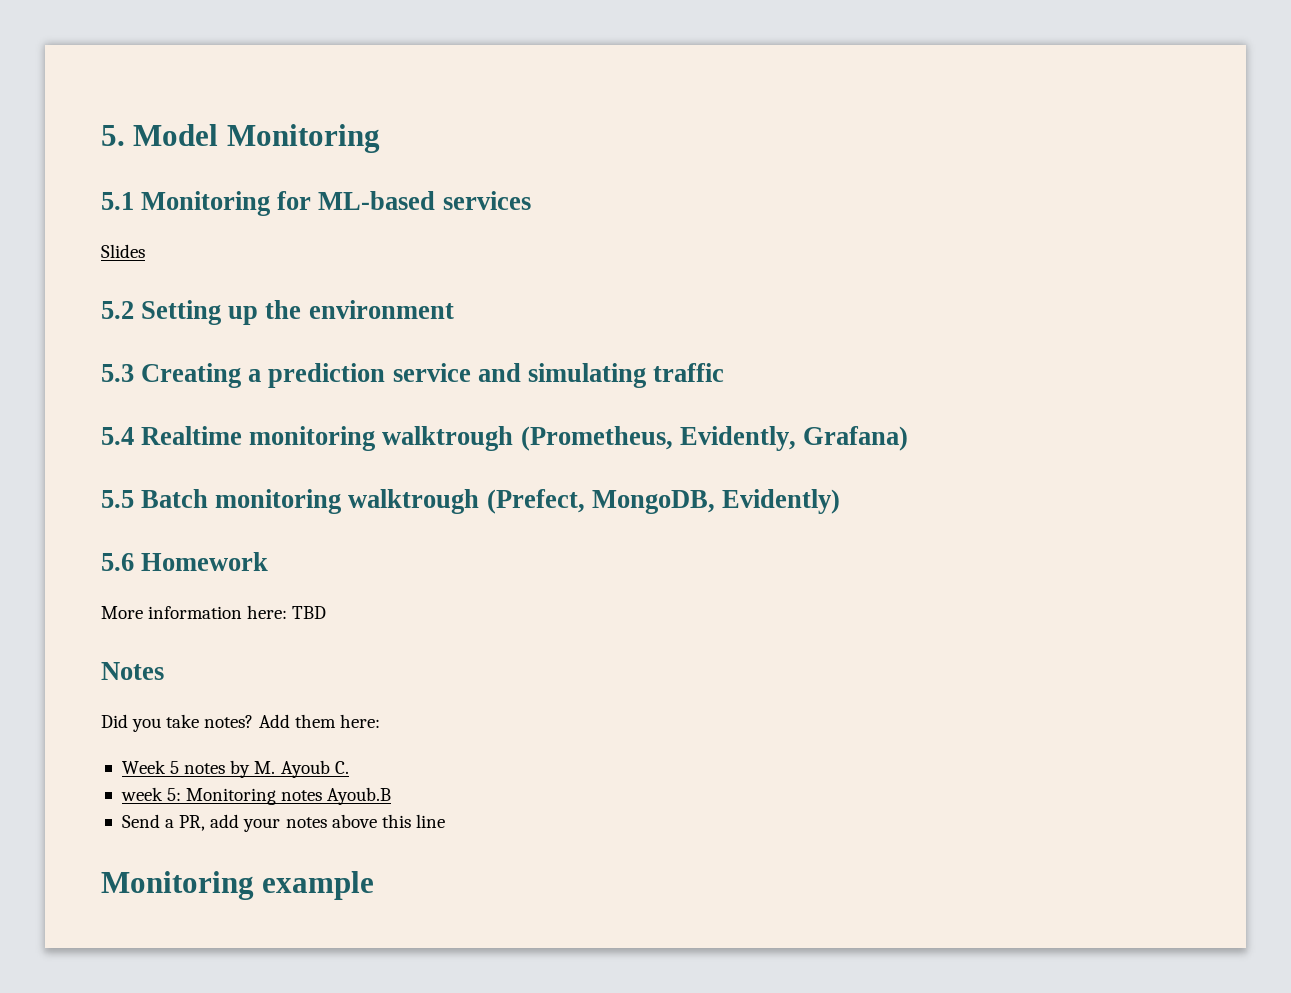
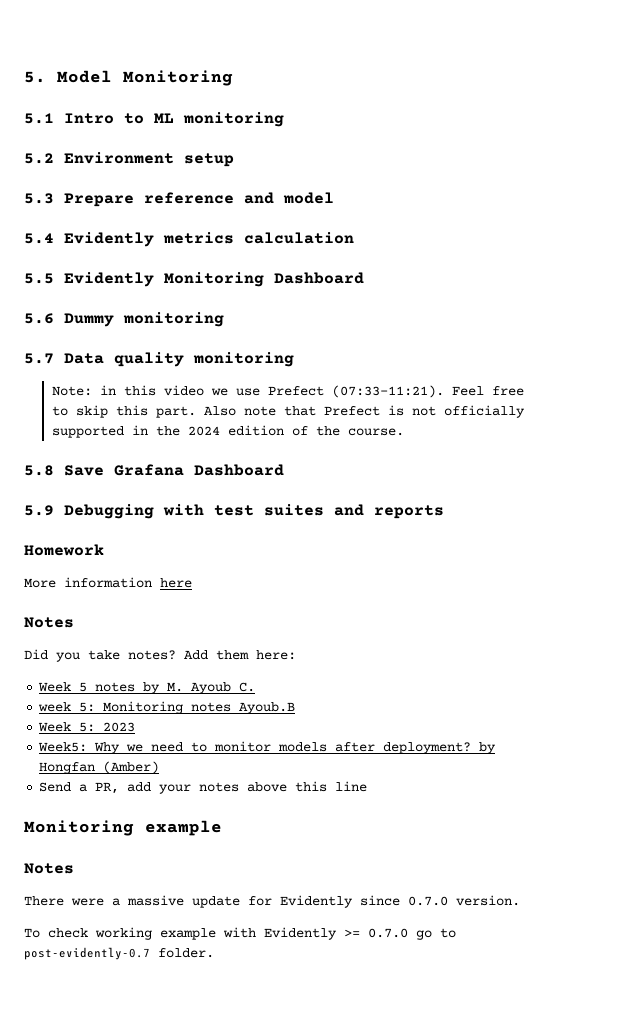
- 5.1 Monitoring for ML-based services
- Slides
- 5.2 Setting up the environment
- 5.3 Creating a prediction service and simulating traffic
- 5.4 Realtime monitoring walktrough (Prometheus, Evidently, Grafana)
- 5.5 Batch monitoring walktrough (Prefect, MongoDB, Evidently)
- 5.6 Homework
+ 5.1 Intro to ML monitoring
+ 5.2 Environment setup
+ 5.3 Prepare reference and model
+ 5.4 Evidently metrics calculation
+ 5.5 Evidently Monitoring Dashboard
+ 5.6 Dummy monitoring
+ 5.7 Data quality monitoring
+ Note: in this video we use Prefect (07:33-11:21). Feel free to skip this part. Also note that Prefect is not officially supported in the 2024 edition of the course.
+ 5.8 Save Grafana Dashboard
+ 5.9 Debugging with test suites and reports
+ Homework
- More information here: TBD
+ More information here
+ Week 5: 2023
+ Week5: Why we need to monitor models after deployment? by Hongfan (Amber)
  Monitoring example
+ Notes
+ There were a massive update for Evidently since 0.7.0 version.
+ To check working example with Evidently >= 0.7.0 go to post-evidently-0.7 folder.

